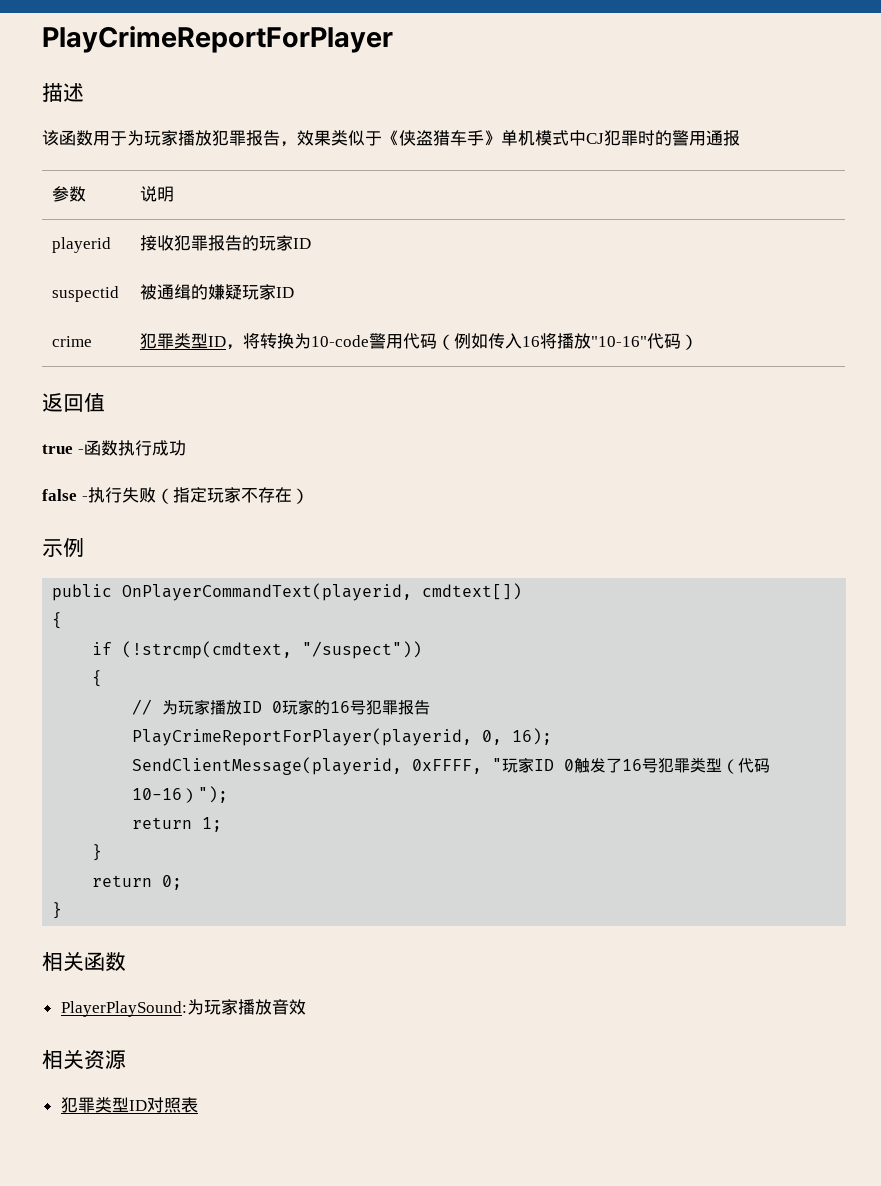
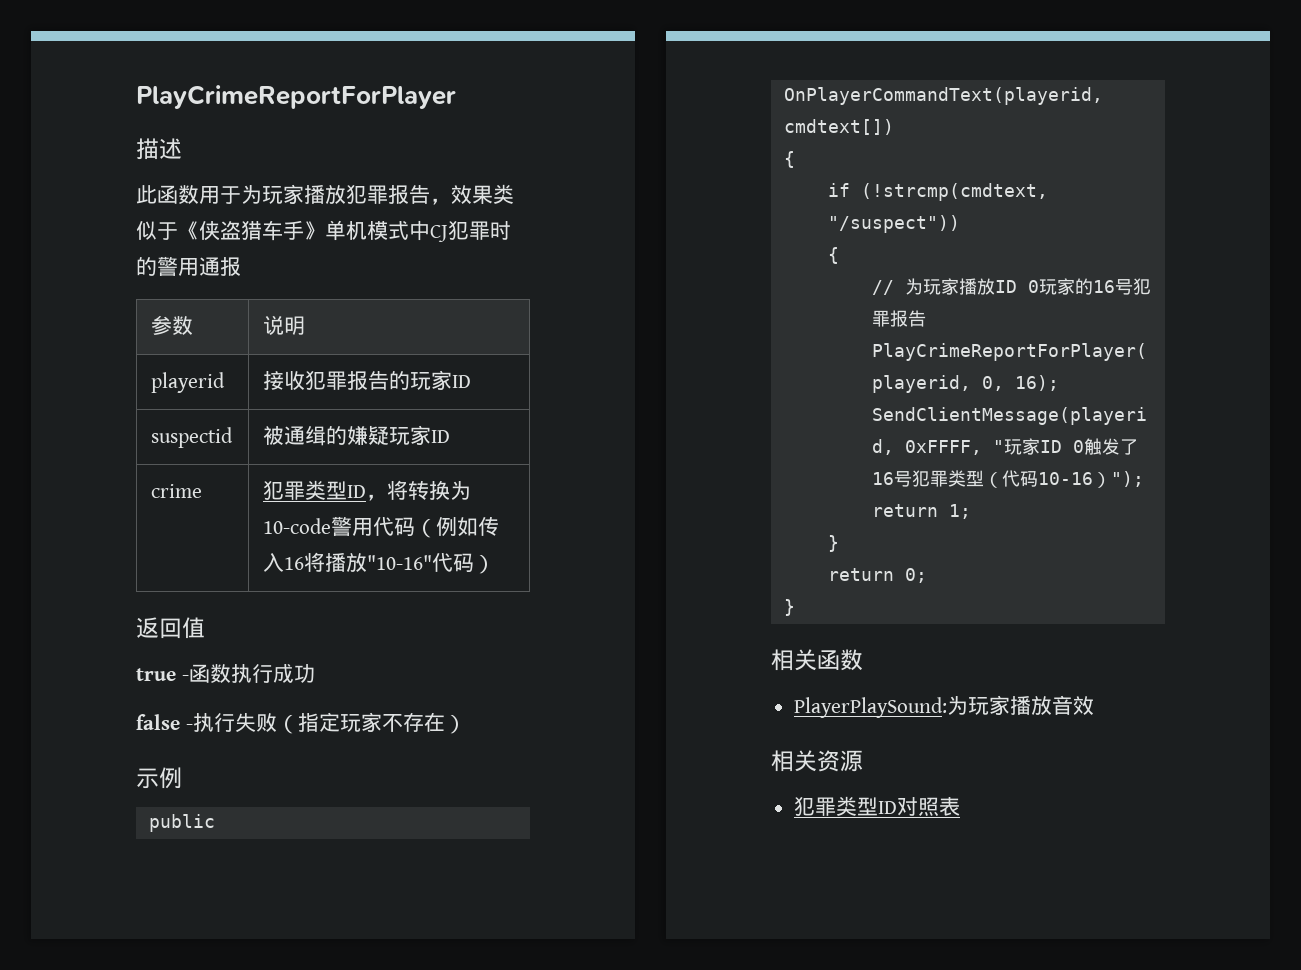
- 该函数用于为玩家播放犯罪报告，效果类似于《侠盗猎车手》单机模式中CJ犯罪时的警用通报
+ 此函数用于为玩家播放犯罪报告，效果类似于《侠盗猎车手》单机模式中CJ犯罪时的警用通报

